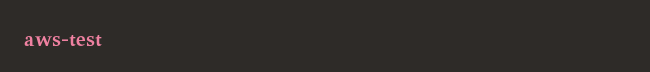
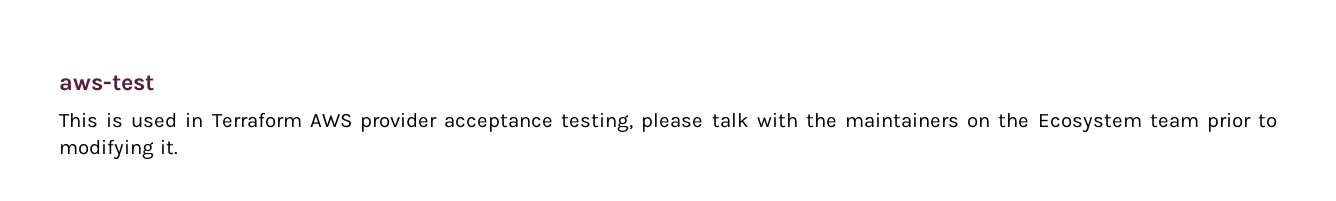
+ This is used in Terraform AWS provider acceptance testing, please talk with the maintainers on the Ecosystem team prior to modifying it.

